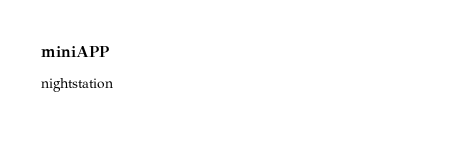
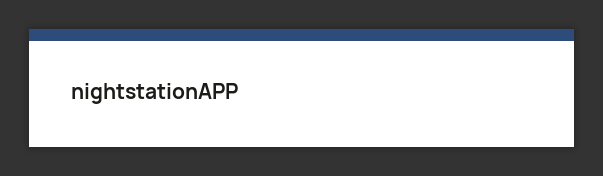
- miniAPP
- nightstation
+ nightstationAPP

